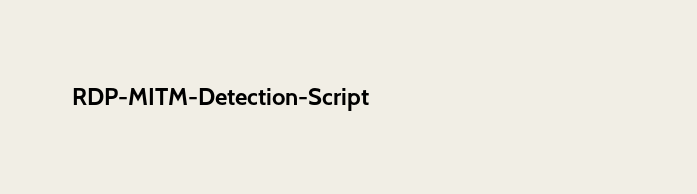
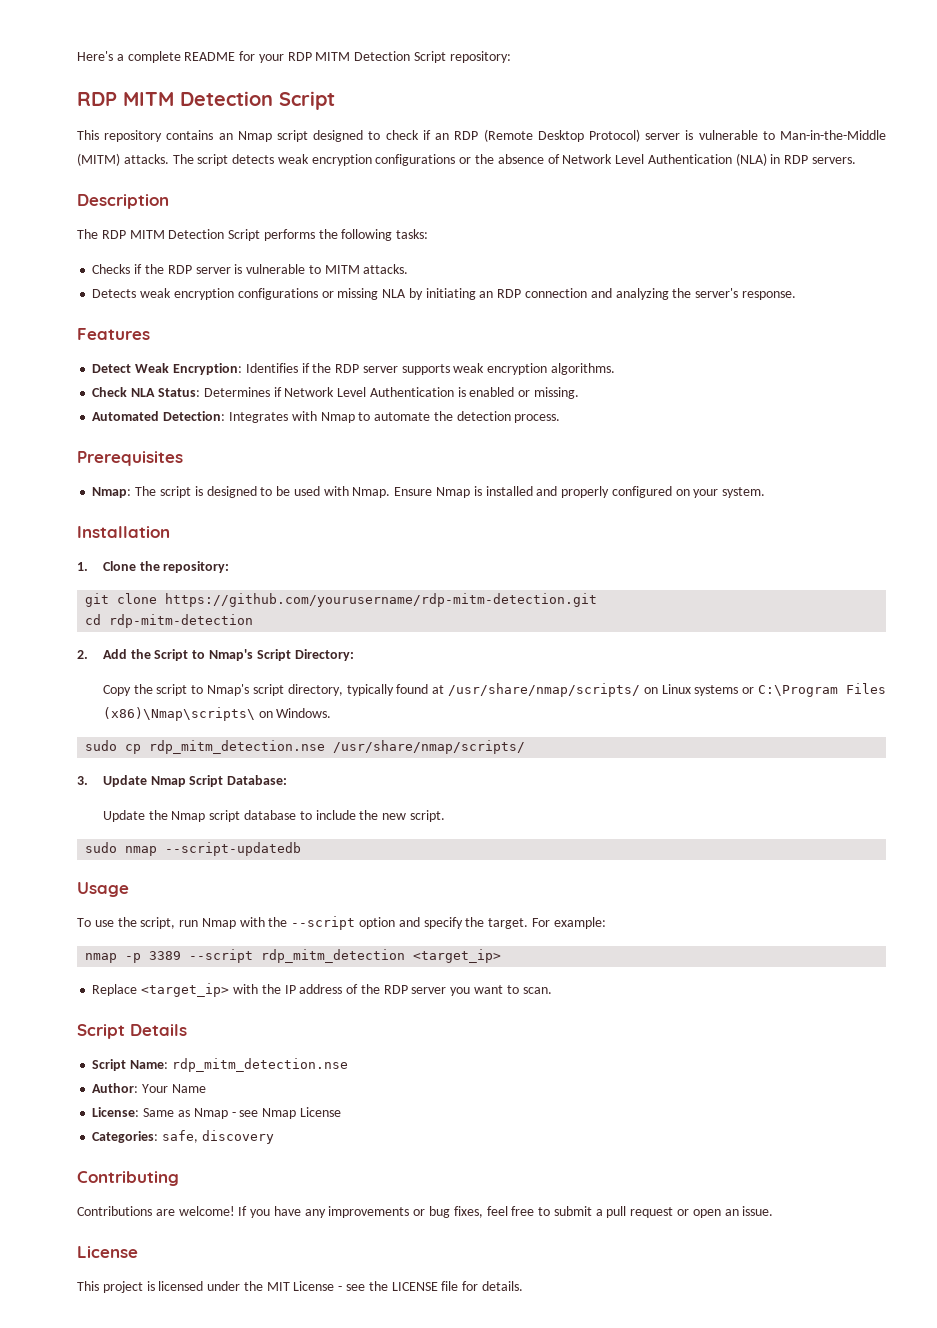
- RDP-MITM-Detection-Script
+ Here's a complete README for your RDP MITM Detection Script repository:
+ RDP MITM Detection Script
+ This repository contains an Nmap script designed to check if an RDP (Remote Desktop Protocol) server is vulnerable to Man-in-the-Middle (MITM) attacks. The script detects weak encryption configurations or the absence of Network Level Authentication (NLA) in RDP servers.
+ Description
+ The RDP MITM Detection Script performs the following tasks:
+ Checks if the RDP server is vulnerable to MITM attacks.
+ Detects weak encryption configurations or missing NLA by initiating an RDP connection and analyzing the server's response.
+ Features
+ Detect Weak Encryption: Identifies if the RDP server supports weak encryption algorithms.
+ Check NLA Status: Determines if Network Level Authentication is enabled or missing.
+ Automated Detection: Integrates with Nmap to automate the detection process.
+ Prerequisites
+ Nmap: The script is designed to be used with Nmap. Ensure Nmap is installed and properly configured on your system.
+ Installation
+ 1. Clone the repository:
+ git clone https://github.com/yourusername/rdp-mitm-detection.git
+ cd rdp-mitm-detection
+ 2. Add the Script to Nmap's Script Directory:
+ Copy the script to Nmap's script directory, typically found at /usr/share/nmap/scripts/ on Linux systems or C:\Program Files (x86)\Nmap\scripts\ on Windows.
+ sudo cp rdp_mitm_detection.nse /usr/share/nmap/scripts/
+ 3. Update Nmap Script Database:
+ Update the Nmap script database to include the new script.
+ sudo nmap --script-updatedb
+ Usage
+ To use the script, run Nmap with the --script option and specify the target. For example:
+ nmap -p 3389 --script rdp_mitm_detection <target_ip>
+ Replace <target_ip> with the IP address of the RDP server you want to scan.
+ Script Details
+ Script Name: rdp_mitm_detection.nse
+ Author: Your Name
+ License: Same as Nmap - see Nmap License
+ Categories: safe, discovery
+ Contributing
+ Contributions are welcome! If you have any improvements or bug fixes, feel free to submit a pull request or open an issue.
+ License
+ This project is licensed under the MIT License - see the LICENSE file for details.

